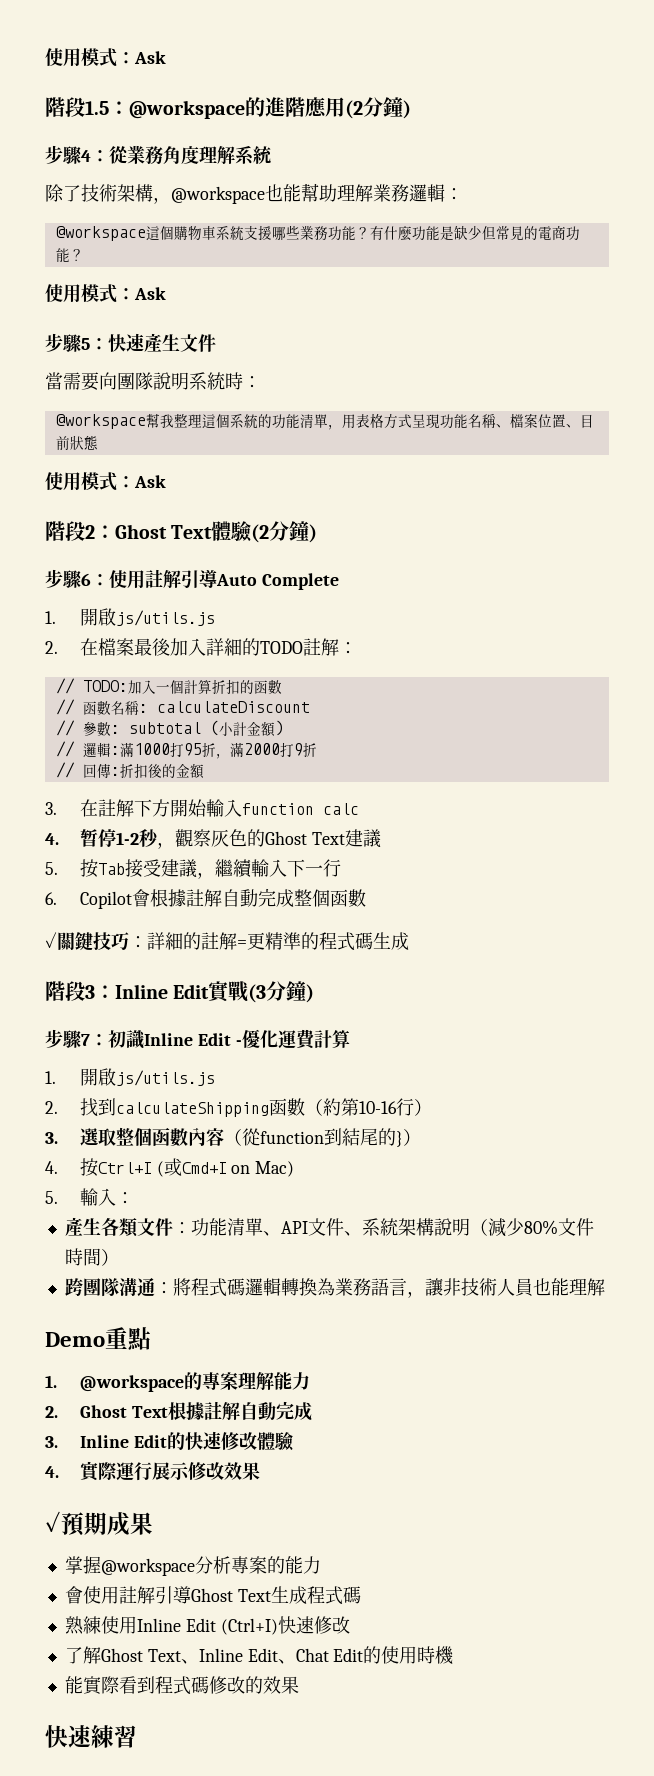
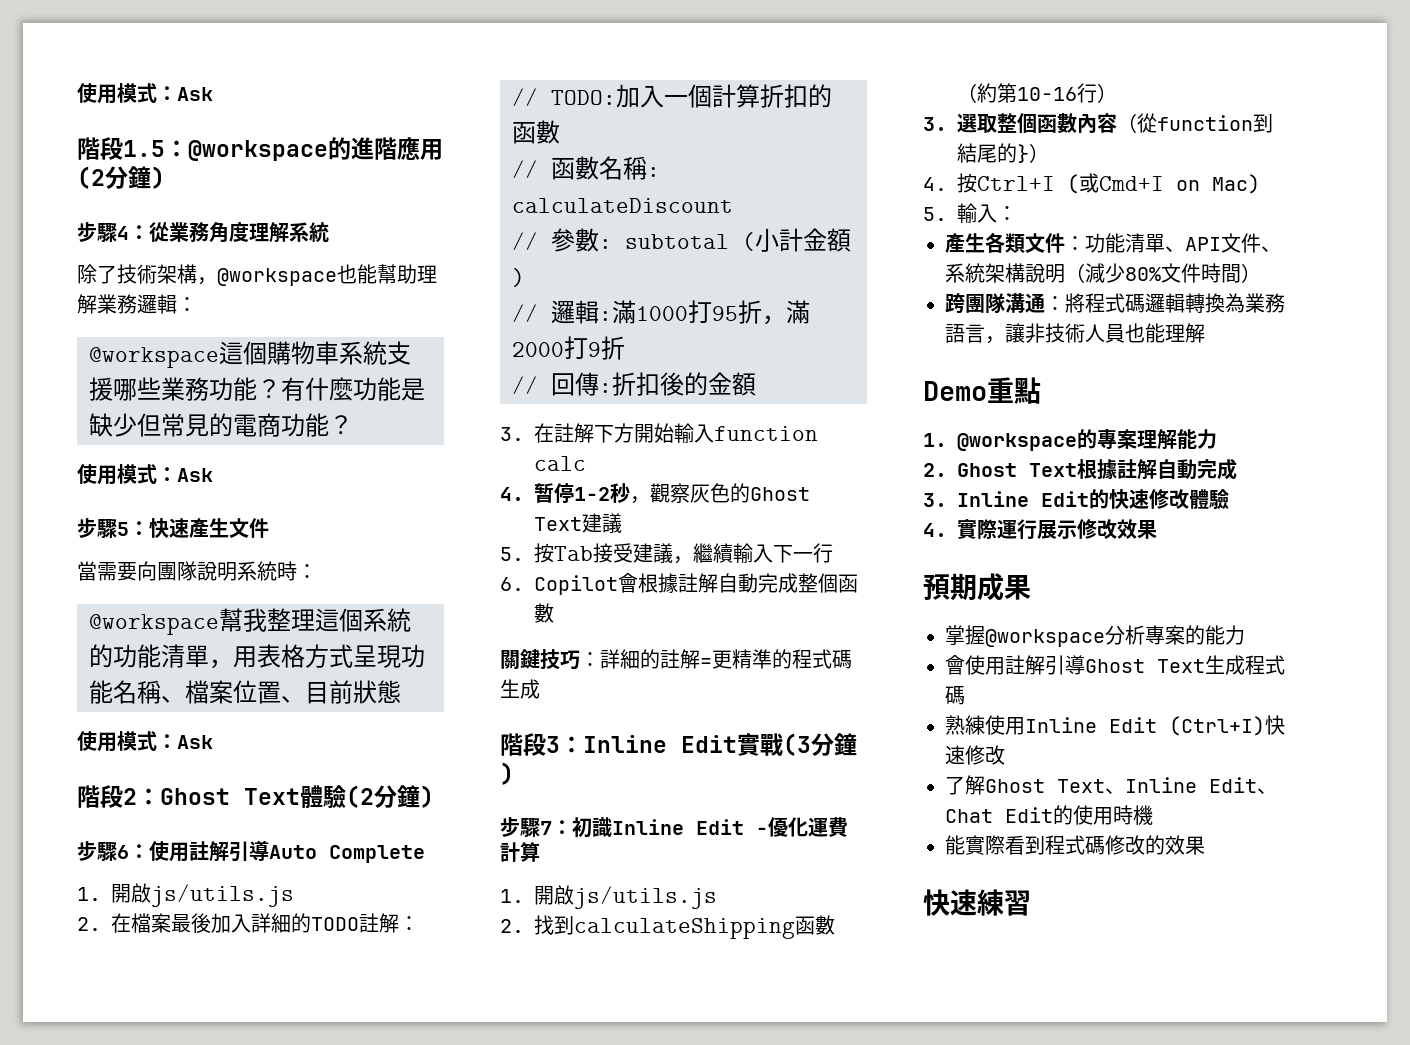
- ✓關鍵技巧：詳細的註解=更精準的程式碼生成
+ 關鍵技巧：詳細的註解=更精準的程式碼生成
- ✓預期成果
+ 預期成果

